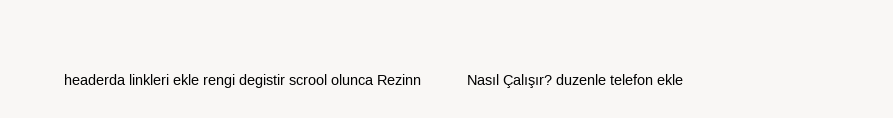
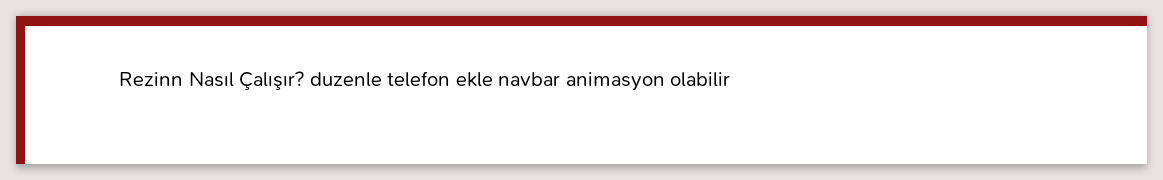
- headerda linkleri ekle rengi degistir scrool olunca Rezinn Nasıl Çalışır? duzenle telefon ekle
+ Rezinn Nasıl Çalışır? duzenle telefon ekle navbar animasyon olabilir

